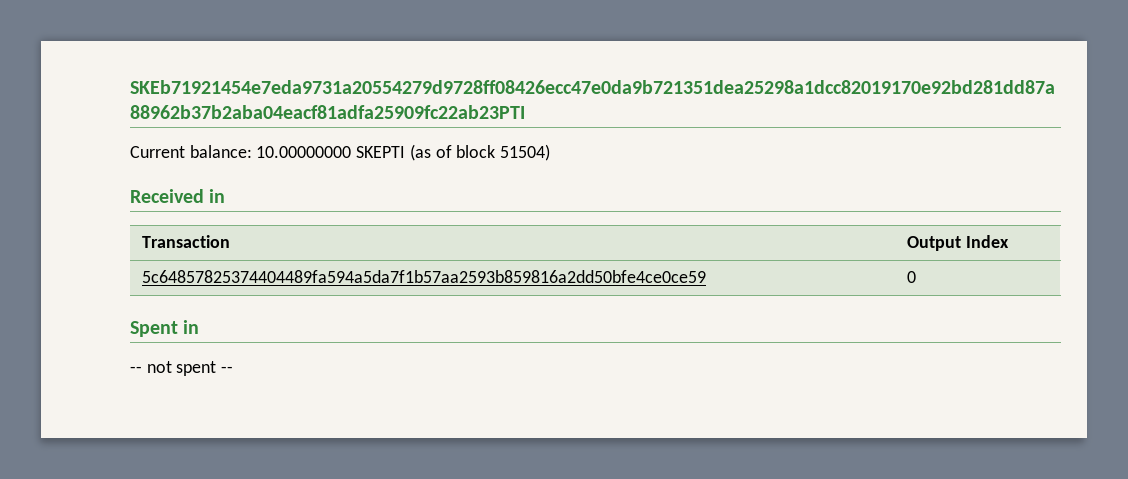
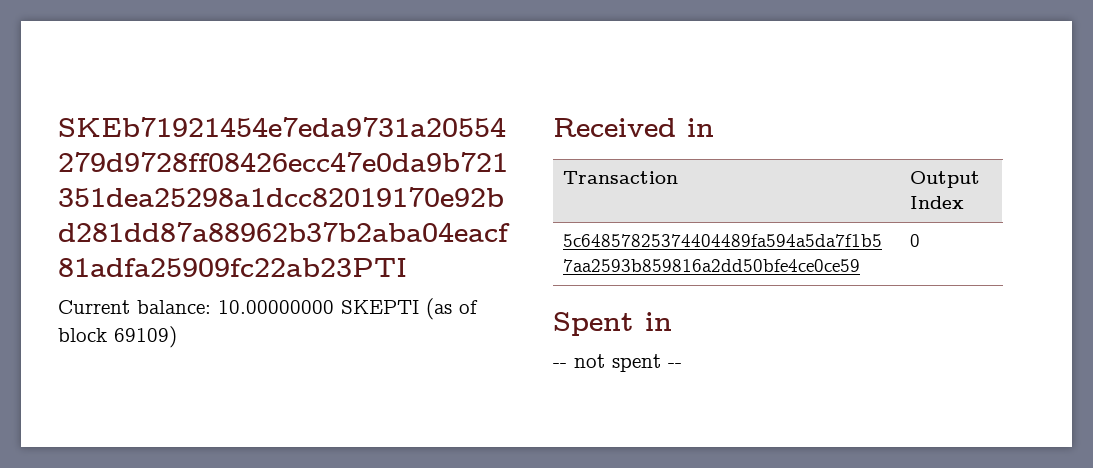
- Current balance: 10.00000000 SKEPTI (as of block 51504)
+ Current balance: 10.00000000 SKEPTI (as of block 69109)

